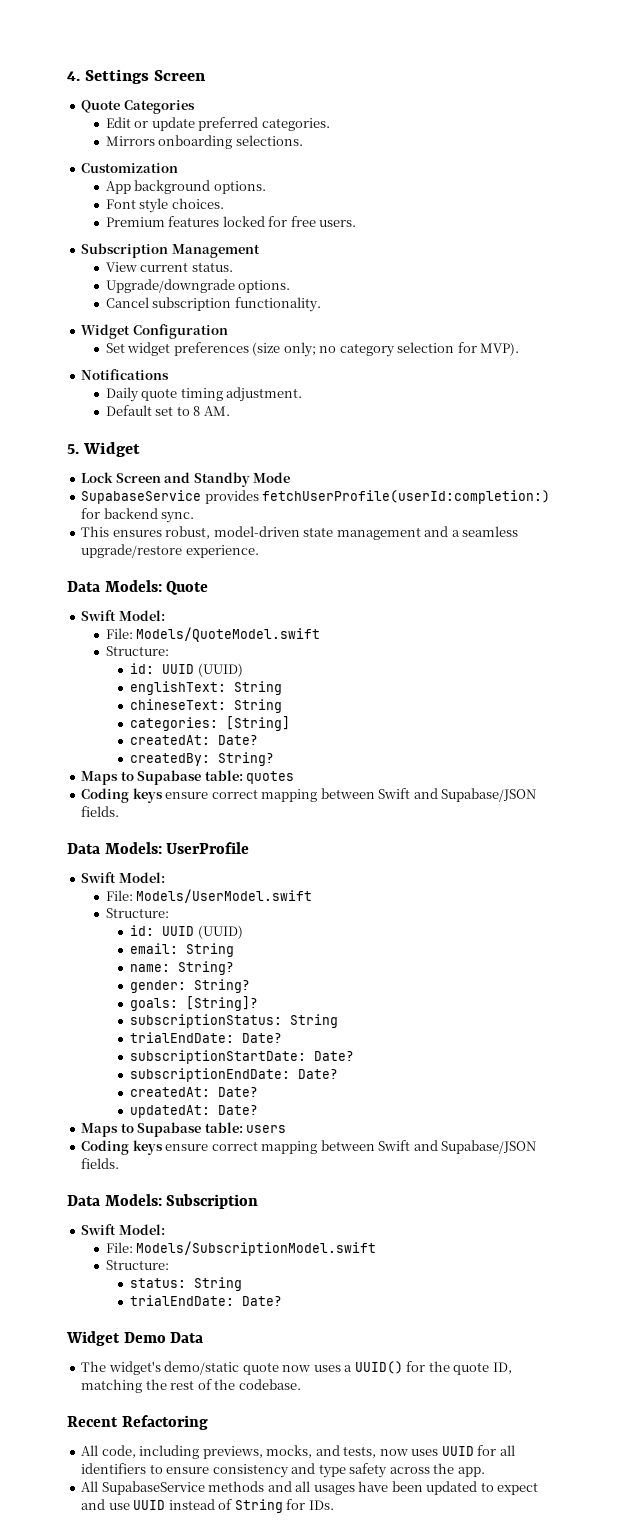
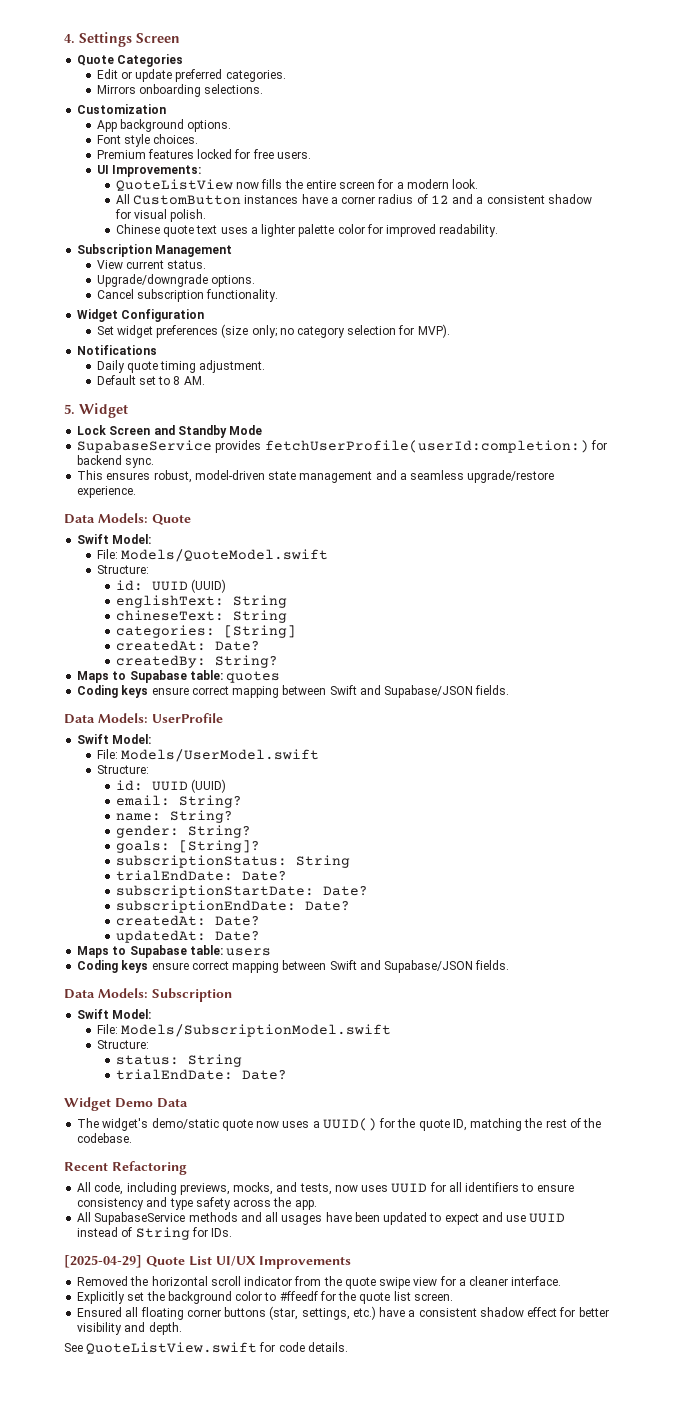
+ UI Improvements:
+ QuoteListView now fills the entire screen for a modern look.
+ All CustomButton instances have a corner radius of 12 and a consistent shadow for visual polish.
+ Chinese quote text uses a lighter palette color for improved readability.
- email: String
+ email: String?
+ [2025-04-29] Quote List UI/UX Improvements
+ Removed the horizontal scroll indicator from the quote swipe view for a cleaner interface.
+ Explicitly set the background color to #ffeedf for the quote list screen.
+ Ensured all floating corner buttons (star, settings, etc.) have a consistent shadow effect for better visibility and depth.
+ See QuoteListView.swift for code details.

